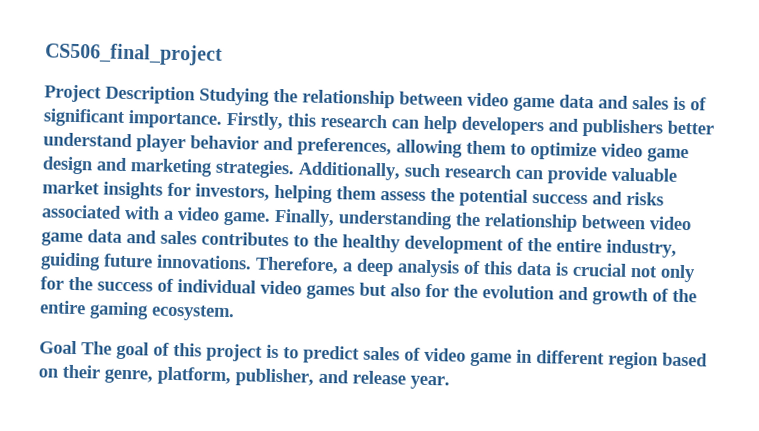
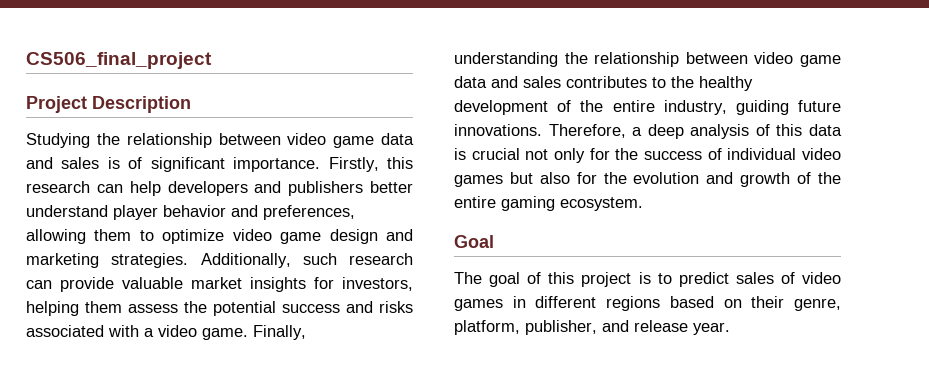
- Project Description Studying the relationship between video game data and sales is of significant importance.
+ Project Description
+ Studying the relationship between video game data and sales is of significant importance.
- Goal The goal of this project is to predict sales of video game in different region based on their genre, platform, publisher, and release year.
+ Goal
+ The goal of this project is to predict sales of video games in different regions based on their genre, platform, publisher, and release year.

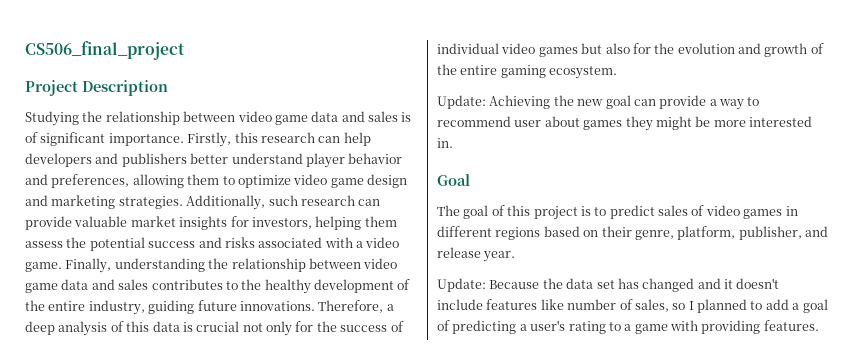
+ Update: Achieving the new goal can provide a way to recommend user about games they might be more interested in.
+ Update: Because the data set has changed and it doesn't include features like number of sales, so I planned to add a goal of predicting a user's rating to a game with providing features.

